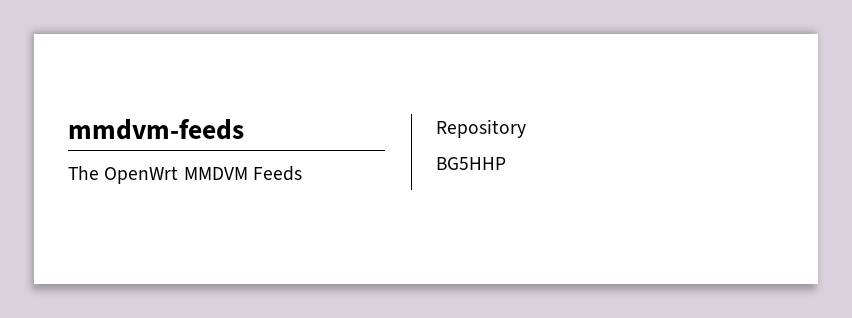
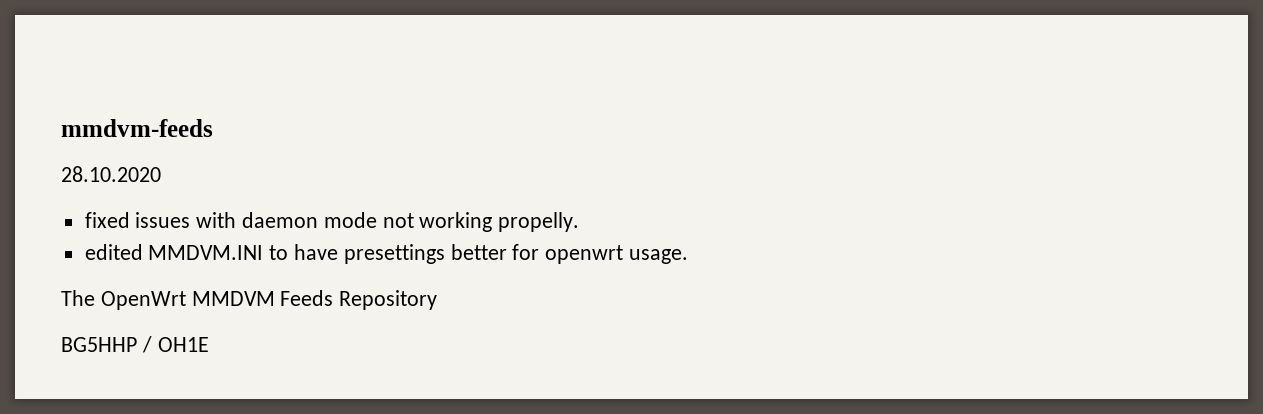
+ 28.10.2020
+ fixed issues with daemon mode not working propelly.
+ edited MMDVM.INI to have presettings better for openwrt usage.
- BG5HHP
+ BG5HHP / OH1E

